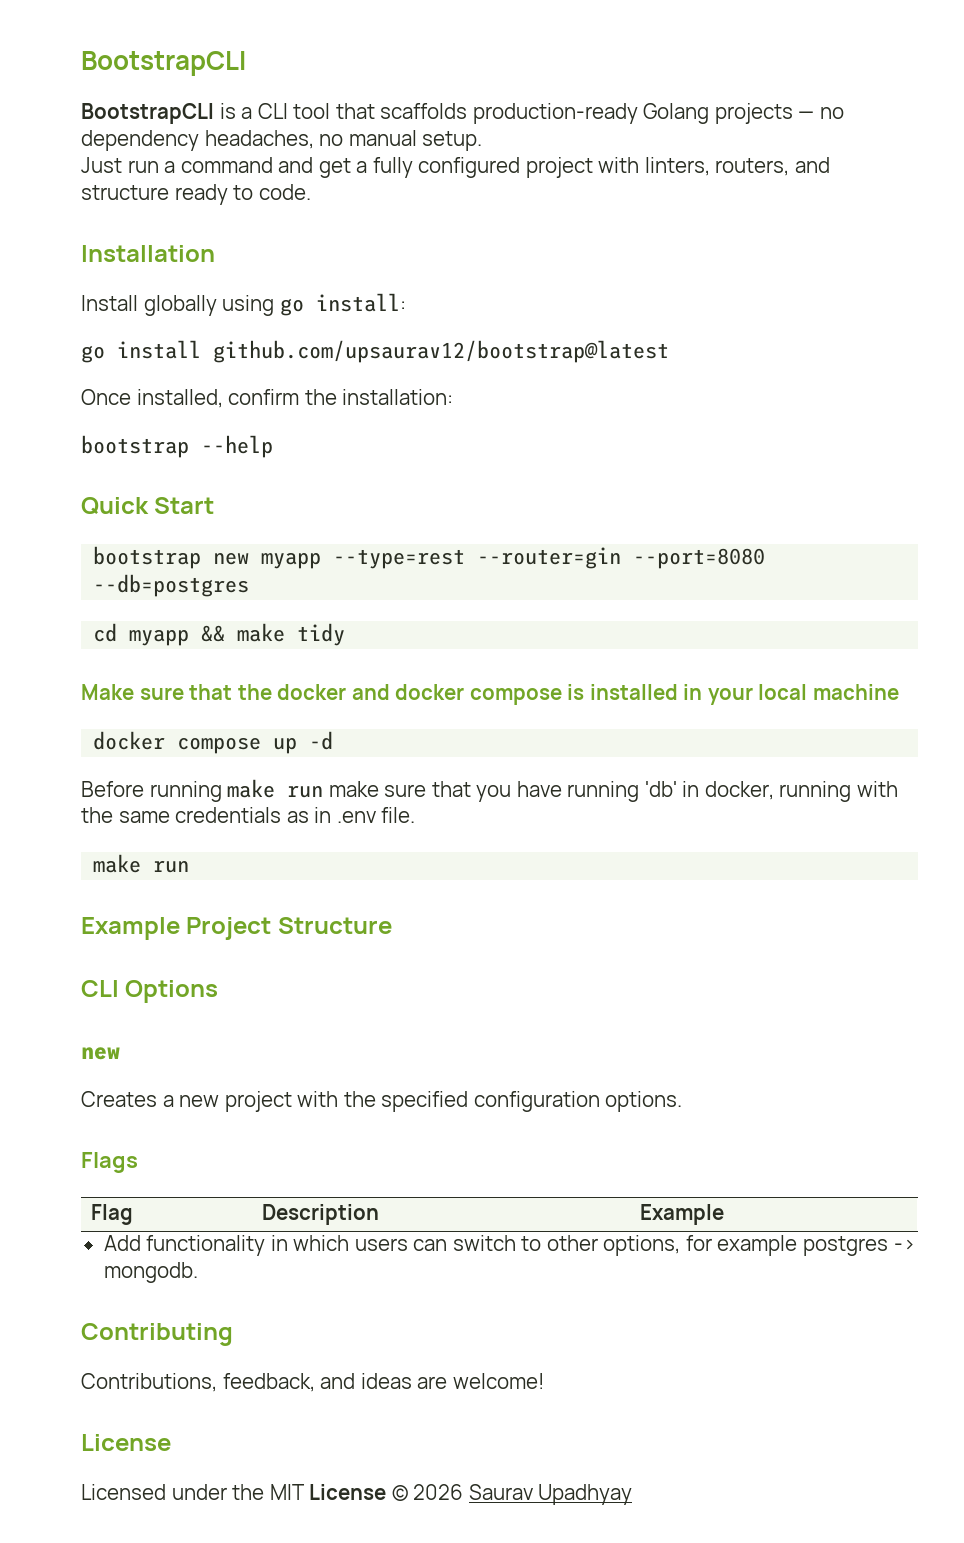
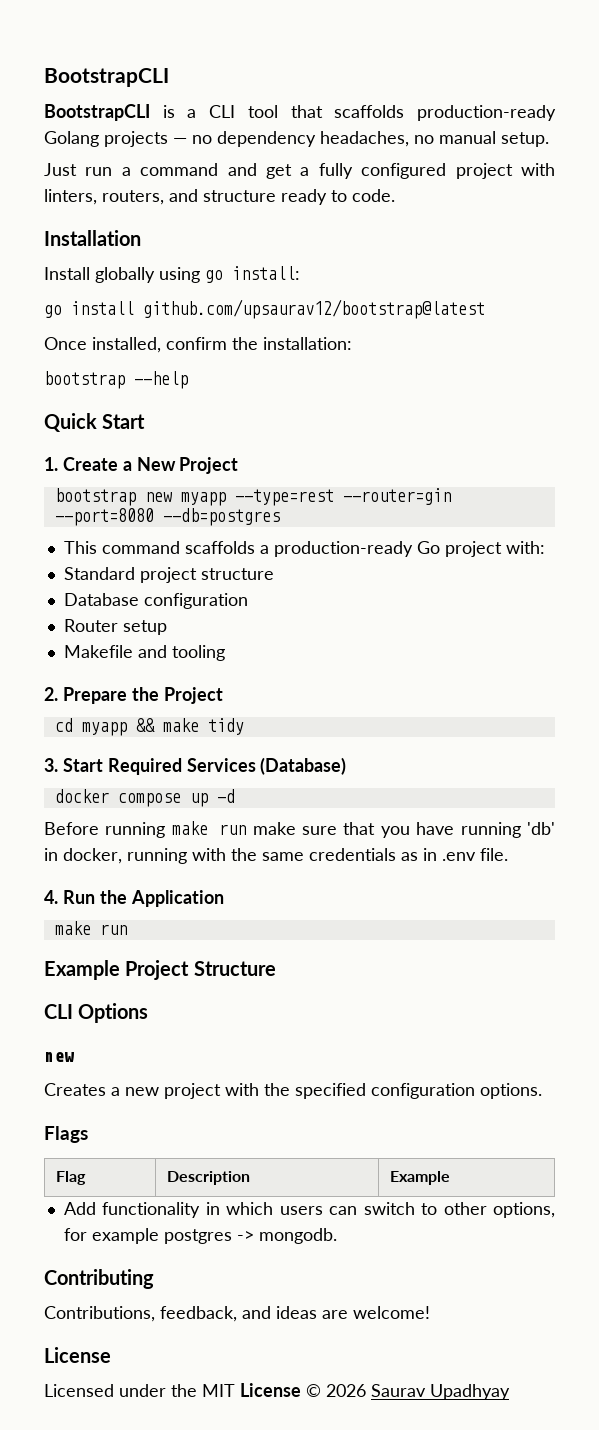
+ 1. Create a New Project
+ This command scaffolds a production-ready Go project with:
+ Standard project structure
+ Database configuration
+ Router setup
+ Makefile and tooling
+ 2. Prepare the Project
- Make sure that the docker and docker compose is installed in your local machine
+ 3. Start Required Services (Database)
+ 4. Run the Application

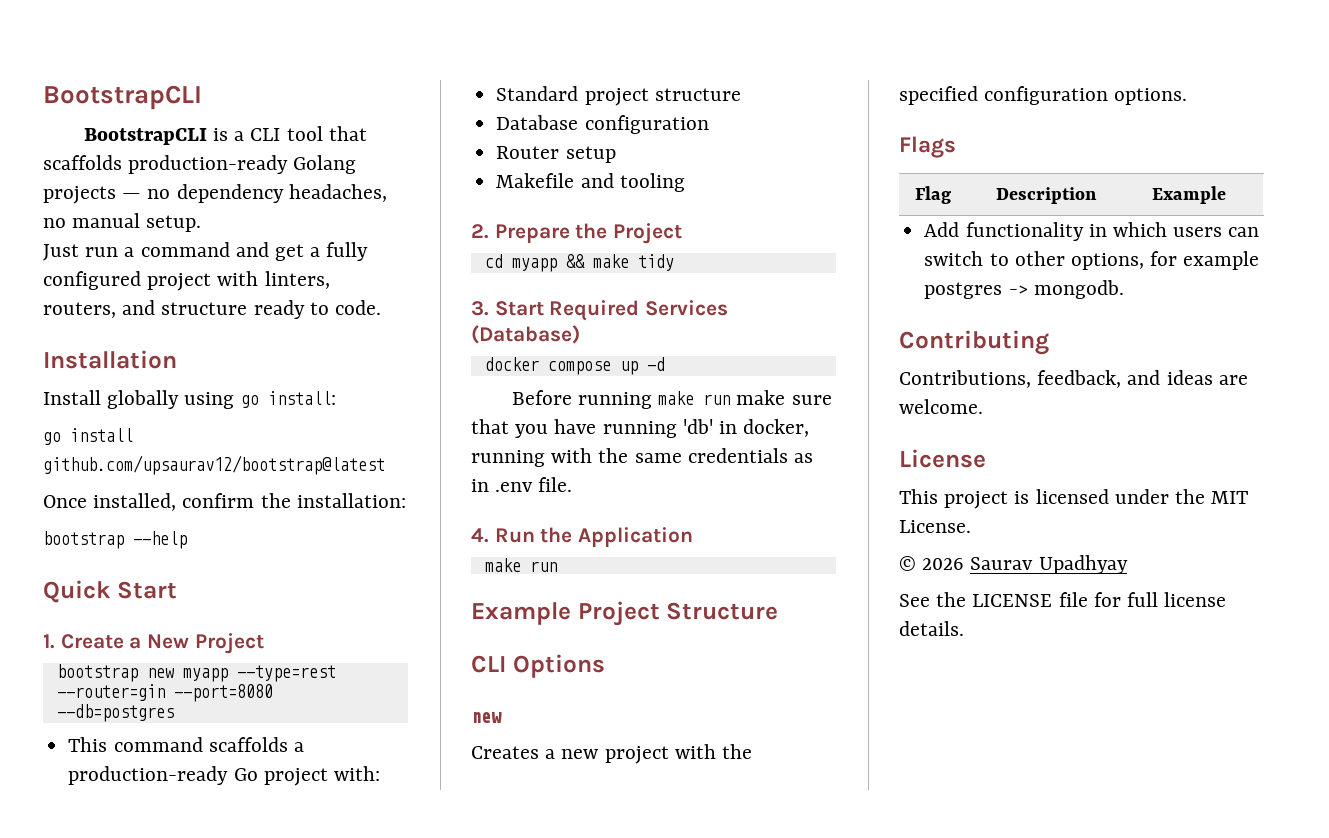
- Contributions, feedback, and ideas are welcome!
+ Contributions, feedback, and ideas are welcome.
- Licensed under the MIT License © 2026 Saurav Upadhyay
+ This project is licensed under the MIT License.
+ © 2026 Saurav Upadhyay
+ See the LICENSE file for full license details.

